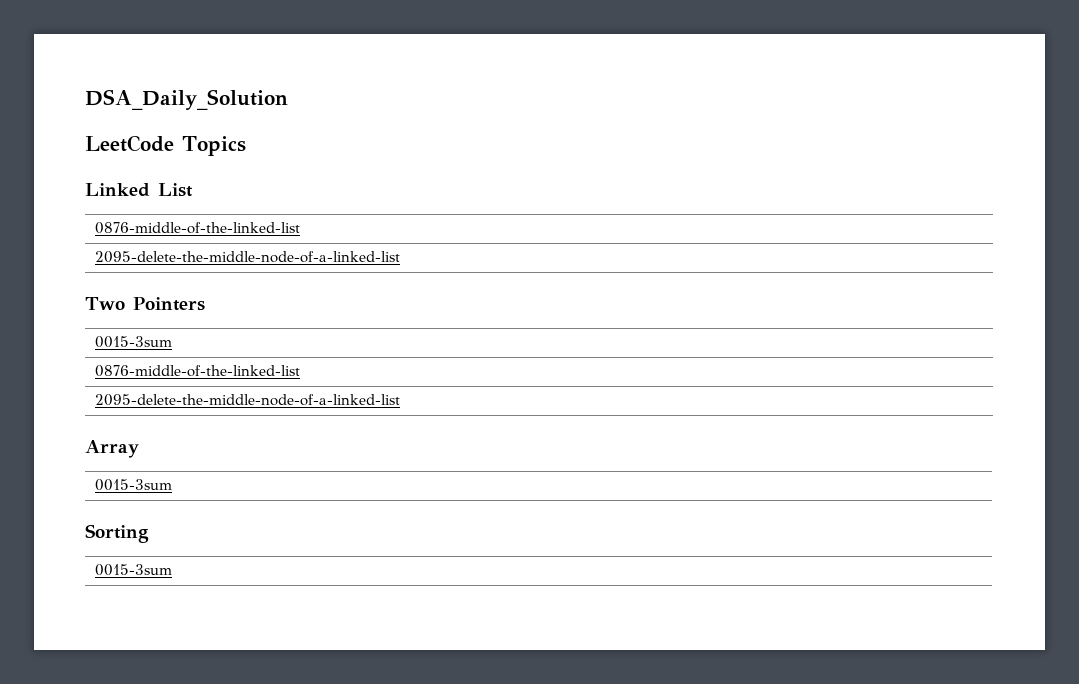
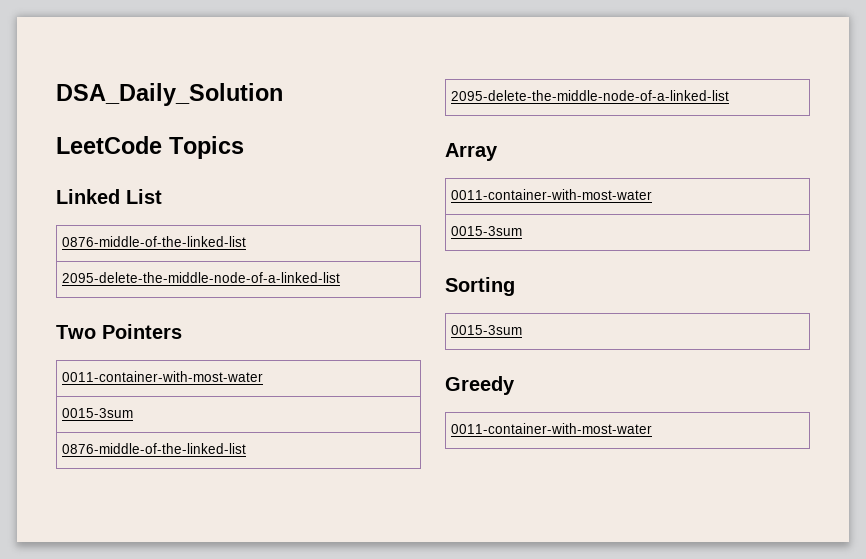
  Two Pointers
+ 0011-container-with-most-water
  Array
+ 0011-container-with-most-water
+ Greedy
+ 0011-container-with-most-water

